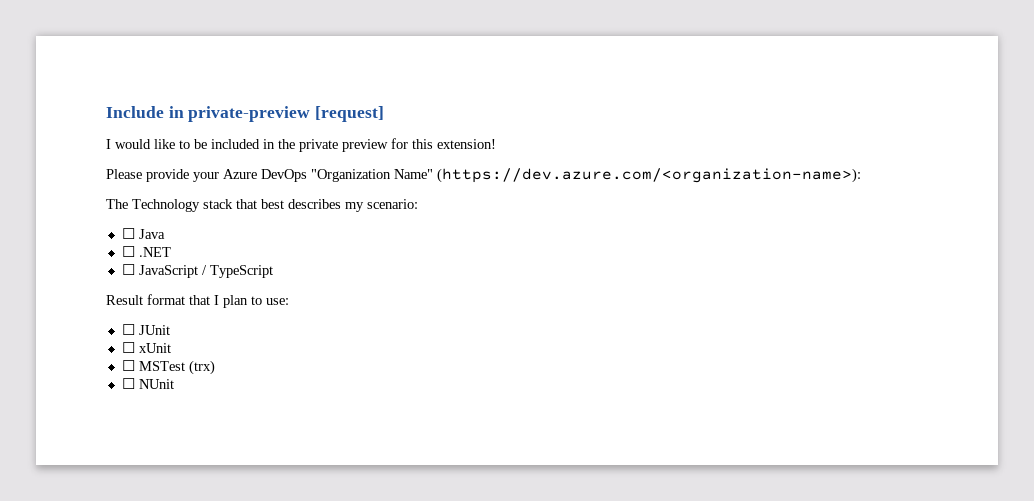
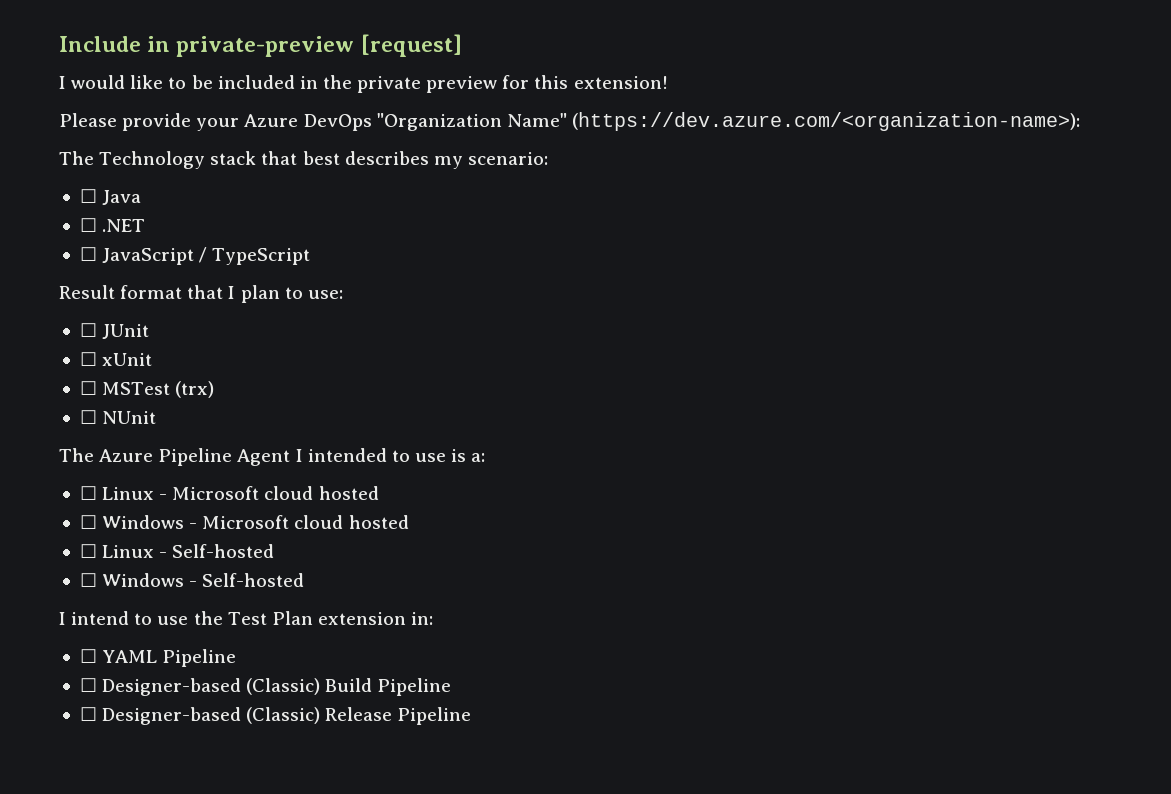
+ The Azure Pipeline Agent I intended to use is a:
+ ☐ Linux - Microsoft cloud hosted
+ ☐ Windows - Microsoft cloud hosted
+ ☐ Linux - Self-hosted
+ ☐ Windows - Self-hosted
+ I intend to use the Test Plan extension in:
+ ☐ YAML Pipeline
+ ☐ Designer-based (Classic) Build Pipeline
+ ☐ Designer-based (Classic) Release Pipeline

